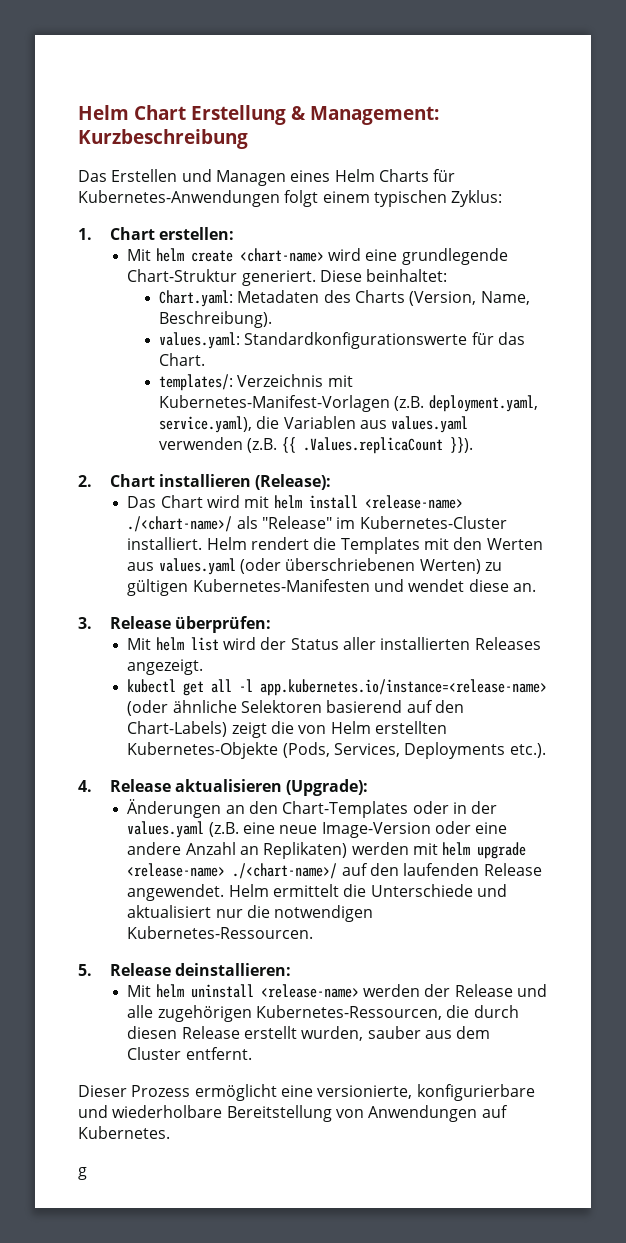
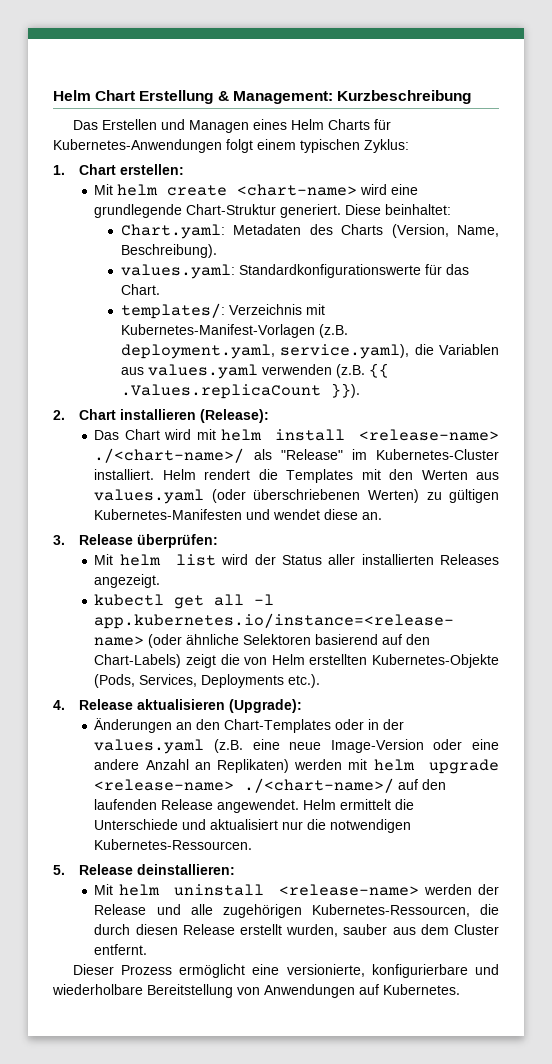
- g

